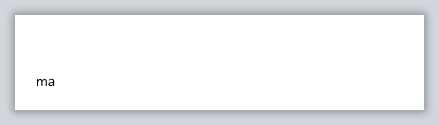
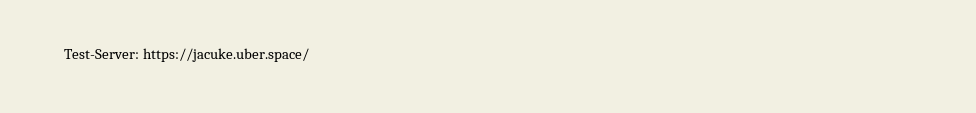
- ma
+ Test-Server: https://jacuke.uber.space/

